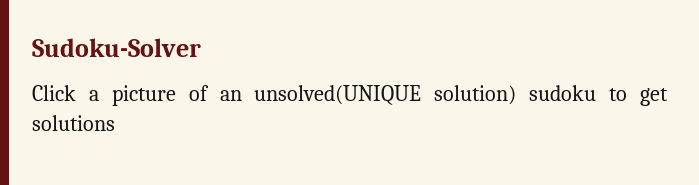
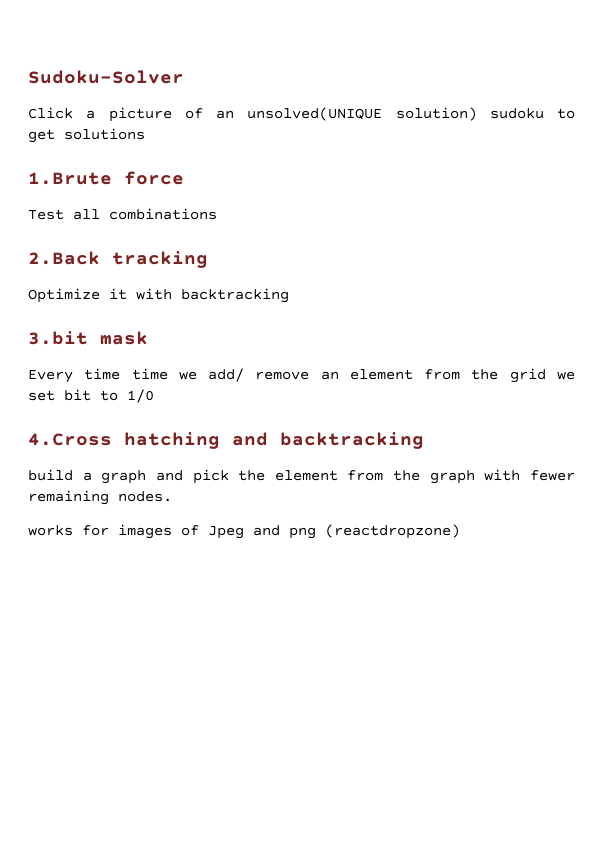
+ 1.Brute force
+ Test all combinations
+ 2.Back tracking
+ Optimize it with backtracking
+ 3.bit mask
+ Every time time we add/ remove an element from the grid we set bit to 1/0
+ 4.Cross hatching and backtracking
+ build a graph and pick the element from the graph with fewer remaining nodes.
+ works for images of Jpeg and png (reactdropzone)

